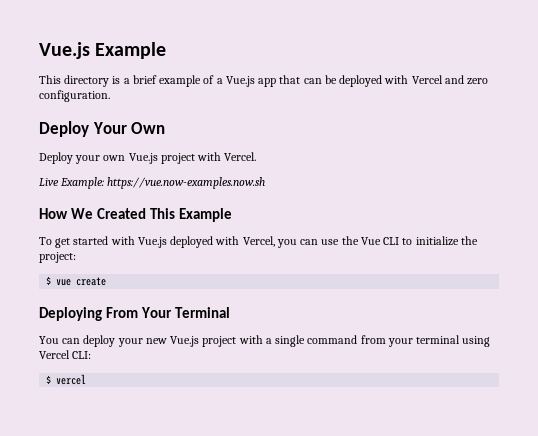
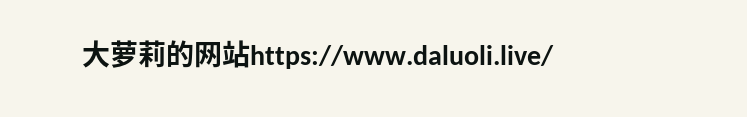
- Vue.js Example
- This directory is a brief example of a Vue.js app that can be deployed with Vercel and zero configuration.
- Deploy Your Own
- Deploy your own Vue.js project with Vercel.
- Live Example: https://vue.now-examples.now.sh
- How We Created This Example
- To get started with Vue.js deployed with Vercel, you can use the Vue CLI to initialize the project:
- $ vue create
- Deploying From Your Terminal
- You can deploy your new Vue.js project with a single command from your terminal using Vercel CLI:
- $ vercel
+ 大萝莉的网站https://www.daluoli.live/

